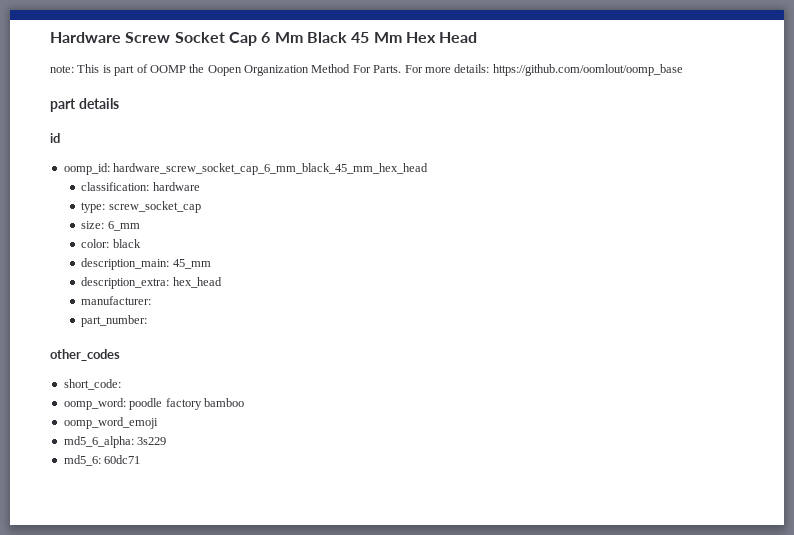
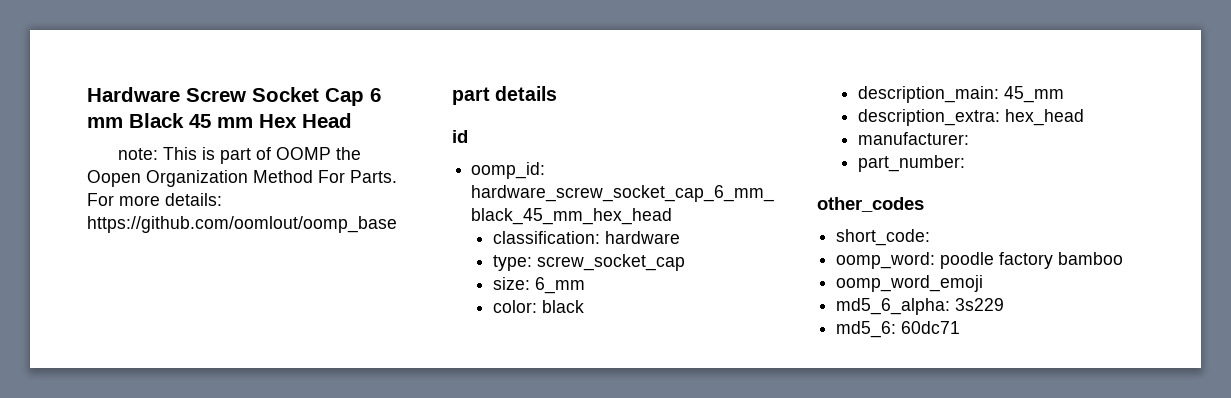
- Hardware Screw Socket Cap 6 Mm Black 45 Mm Hex Head
+ Hardware Screw Socket Cap 6 mm Black 45 mm Hex Head

